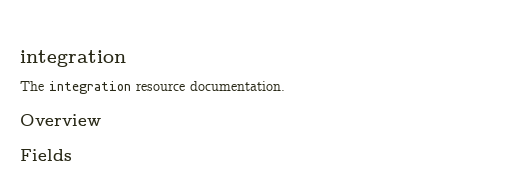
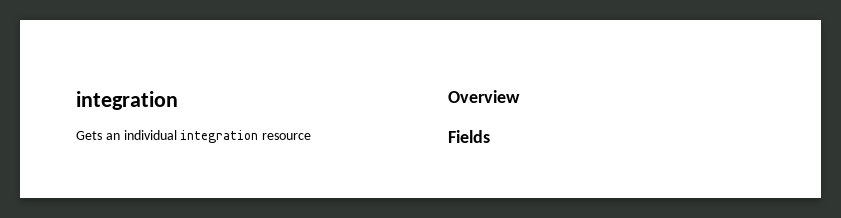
- The integration resource documentation.
+ Gets an individual integration resource

